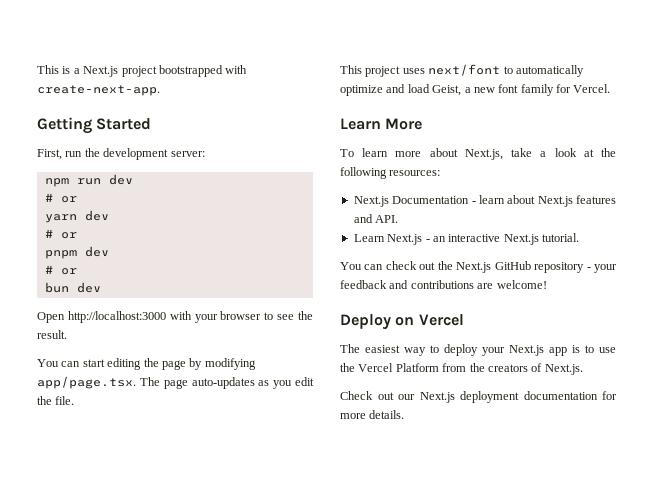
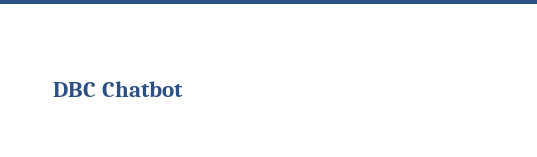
- This is a Next.js project bootstrapped with create-next-app.
- Getting Started
- First, run the development server:
- npm run dev
- # or
- yarn dev
- # or
- pnpm dev
- # or
- bun dev
- Open http://localhost:3000 with your browser to see the result.
- You can start editing the page by modifying app/page.tsx. The page auto-updates as you edit the file.
- This project uses next/font to automatically optimize and load Geist, a new font family for Vercel.
- Learn More
- To learn more about Next.js, take a look at the following resources:
- Next.js Documentation - learn about Next.js features and API.
- Learn Next.js - an interactive Next.js tutorial.
- You can check out the Next.js GitHub repository - your feedback and contributions are welcome!
- Deploy on Vercel
- The easiest way to deploy your Next.js app is to use the Vercel Platform from the creators of Next.js.
- Check out our Next.js deployment documentation for more details.
+ DBC Chatbot

